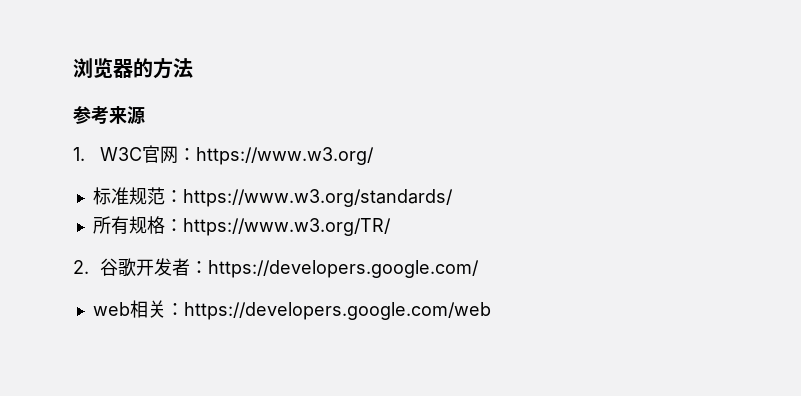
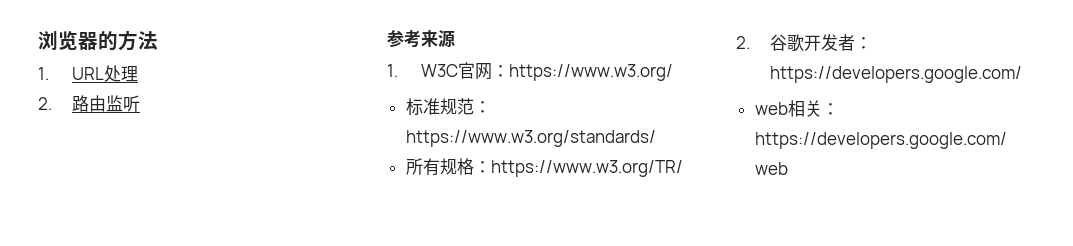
+ 1. URL处理
+ 2.路由监听

